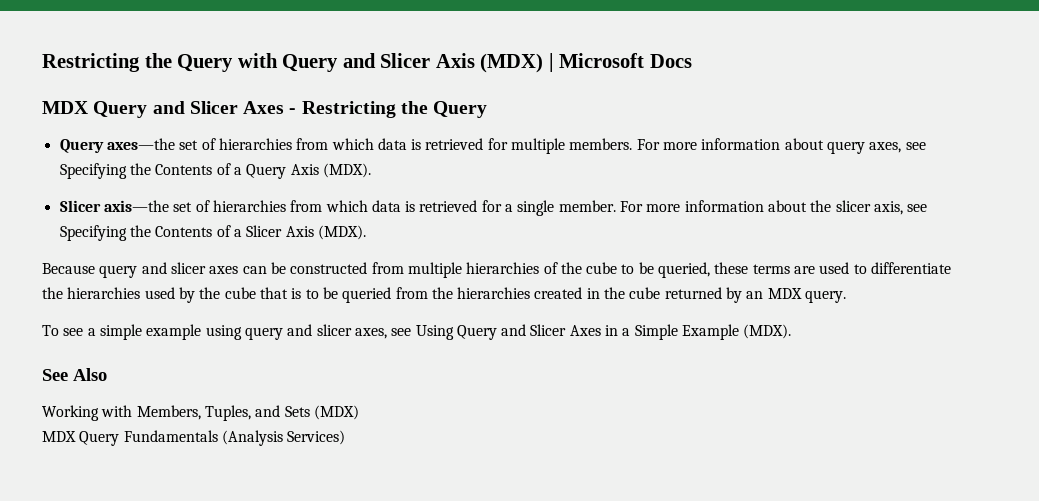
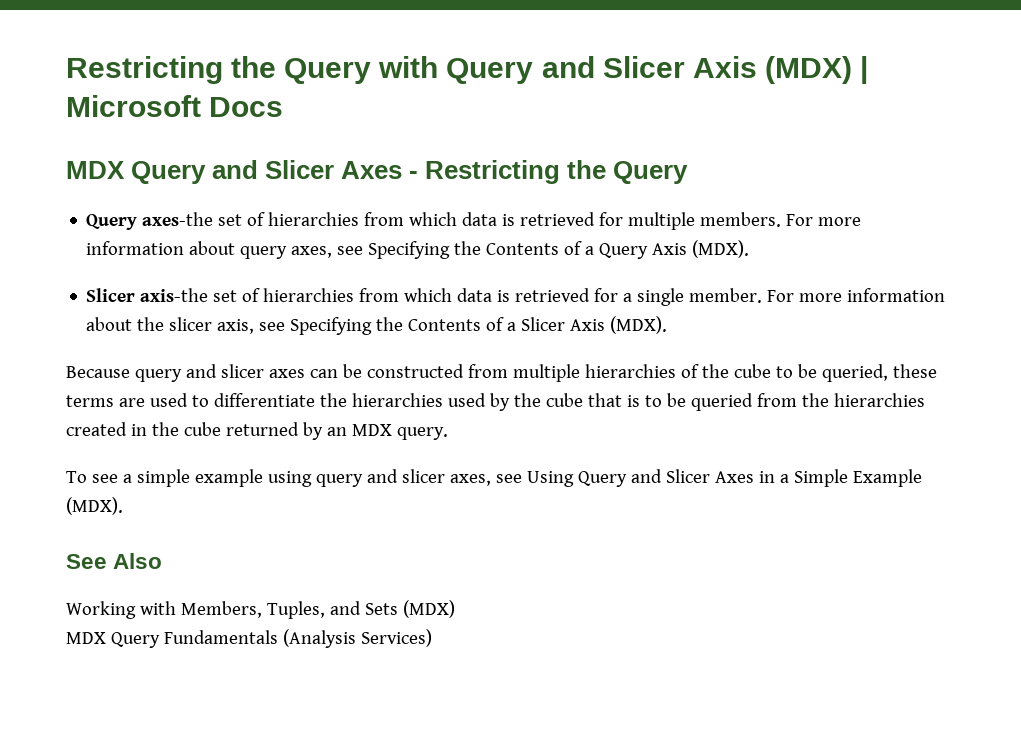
- Query axes—the set of hierarchies from which data is retrieved for multiple members.
+ Query axes-the set of hierarchies from which data is retrieved for multiple members.
- Slicer axis—the set of hierarchies from which data is retrieved for a single member.
+ Slicer axis-the set of hierarchies from which data is retrieved for a single member.

